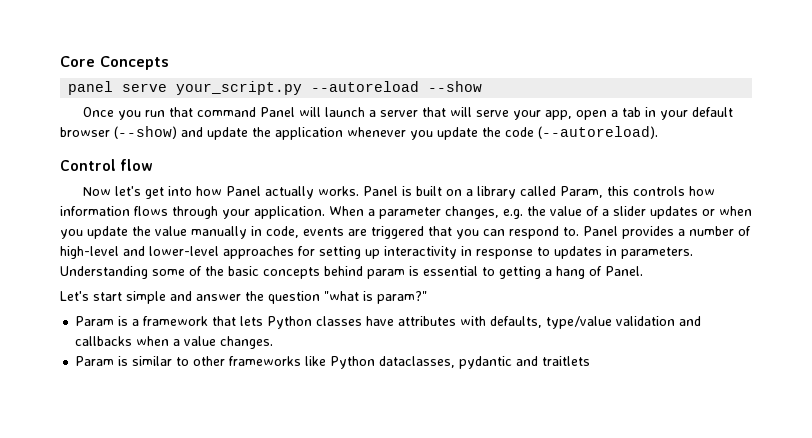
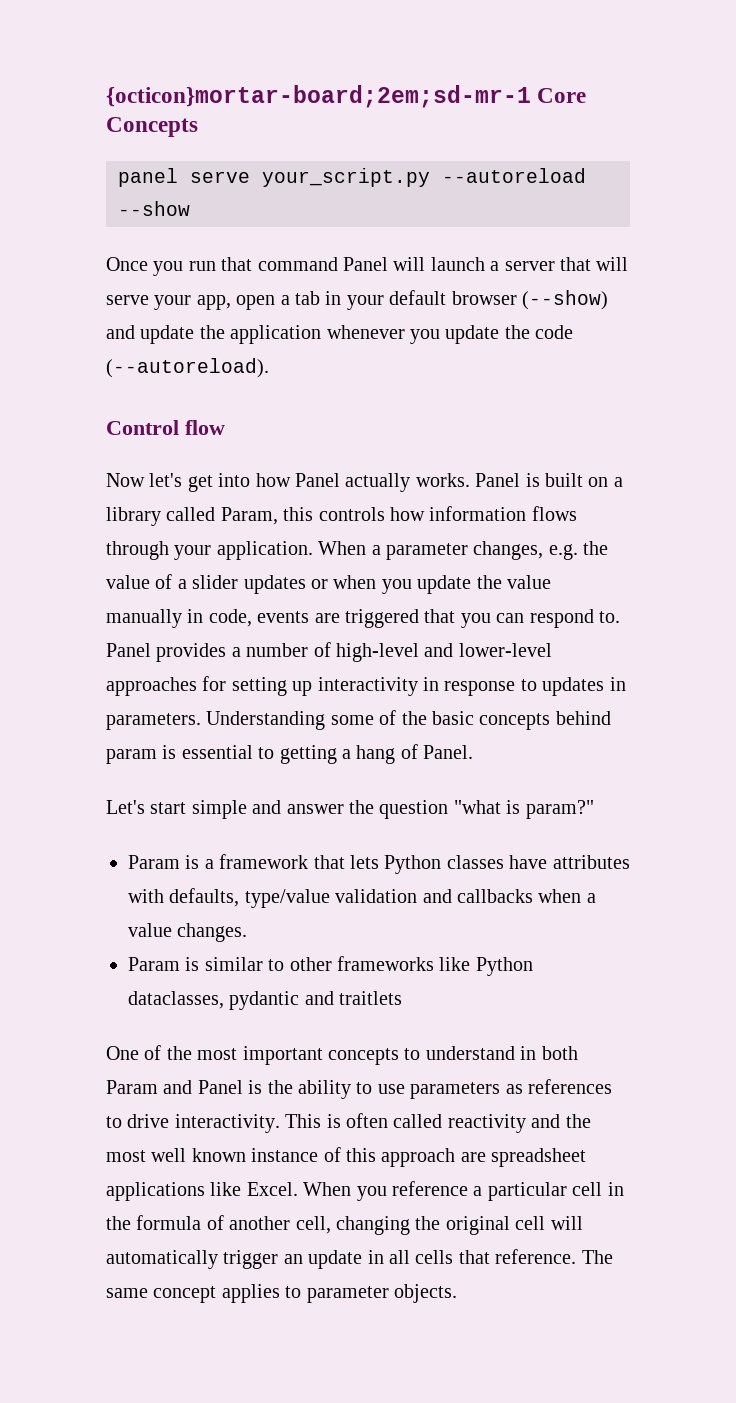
- Core Concepts
+ {octicon}mortar-board;2em;sd-mr-1 Core Concepts
+ One of the most important concepts to understand in both Param and Panel is the ability to use parameters as references to drive interactivity. This is often called reactivity and the most well known instance of this approach are spreadsheet applications like Excel. When you reference a particular cell in the formula of another cell, changing the original cell will automatically trigger an update in all cells that reference. The same concept applies to parameter objects.

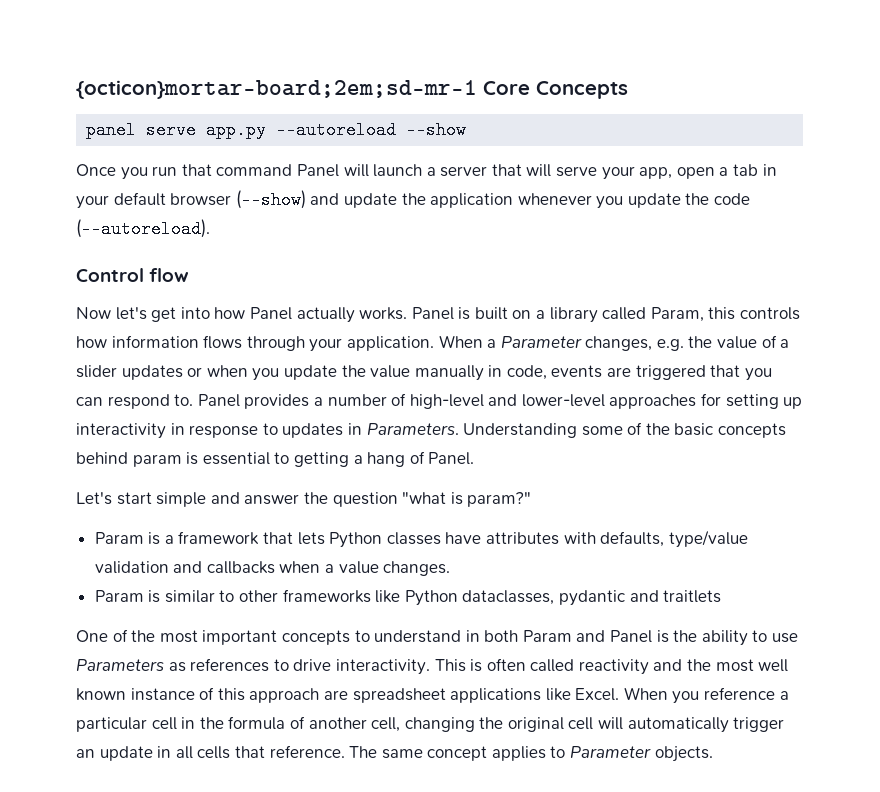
- panel serve your_script.py --autoreload --show
+ panel serve app.py --autoreload --show
- When a parameter changes, e.g. the value of a slider updates or when you update the value manually in code, events are triggered that you can respond to.
+ When a Parameter changes, e.g. the value of a slider updates or when you update the value manually in code, events are triggered that you can respond to.
- Panel provides a number of high-level and lower-level approaches for setting up interactivity in response to updates in parameters.
+ Panel provides a number of high-level and lower-level approaches for setting up interactivity in response to updates in Parameters.
- One of the most important concepts to understand in both Param and Panel is the ability to use parameters as references to drive interactivity.
+ One of the most important concepts to understand in both Param and Panel is the ability to use Parameters as references to drive interactivity.
- The same concept applies to parameter objects.
+ The same concept applies to Parameter objects.

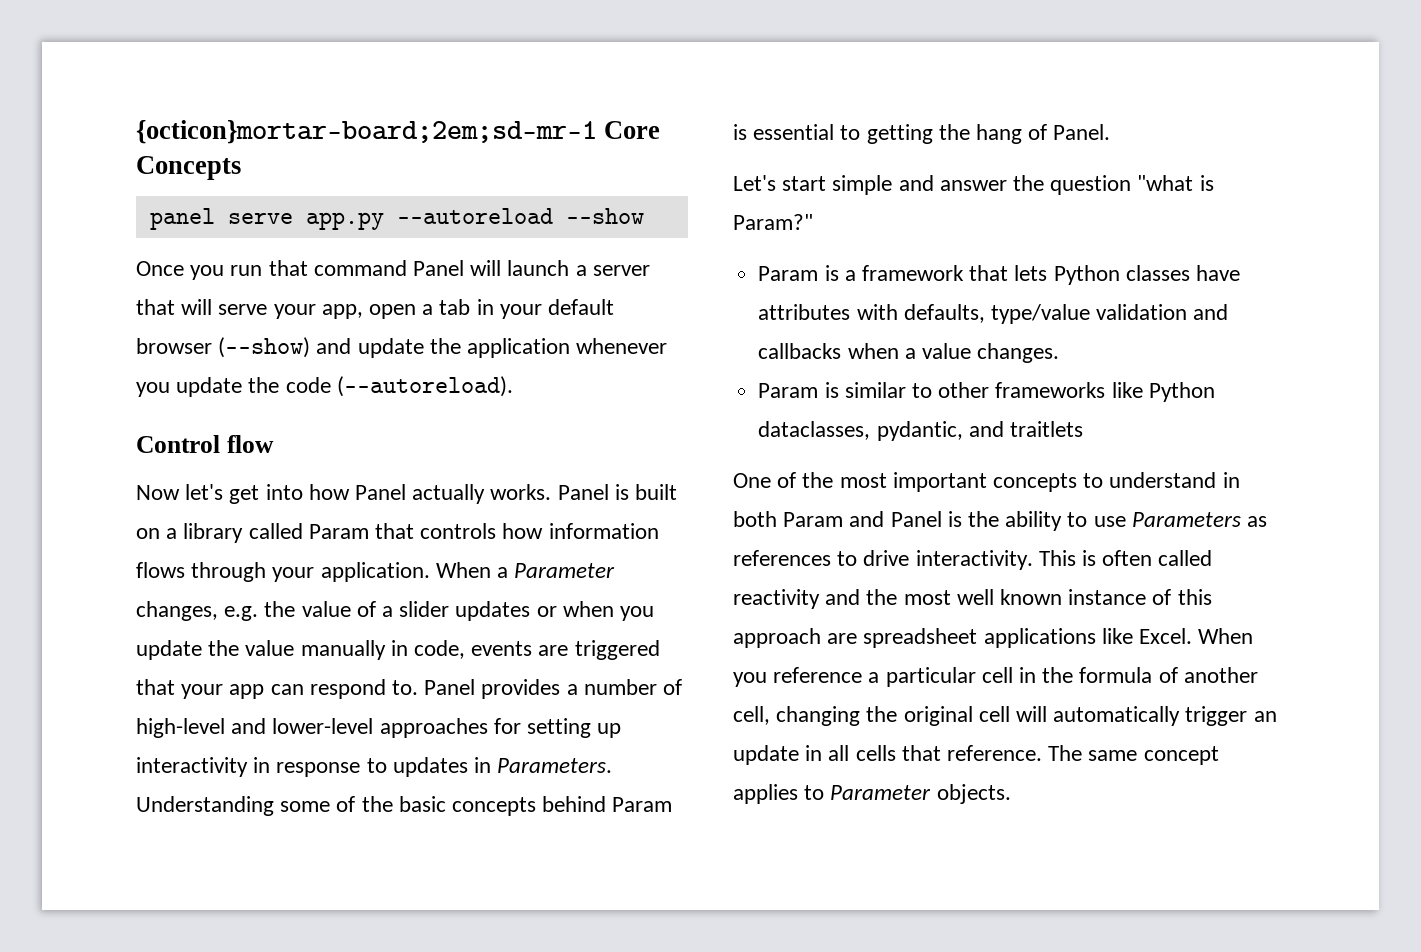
- Panel is built on a library called Param, this controls how information flows through your application.
+ Panel is built on a library called Param that controls how information flows through your application.
- When a Parameter changes, e.g. the value of a slider updates or when you update the value manually in code, events are triggered that you can respond to.
+ When a Parameter changes, e.g. the value of a slider updates or when you update the value manually in code, events are triggered that your app can respond to.
- Understanding some of the basic concepts behind param is essential to getting a hang of Panel.
+ Understanding some of the basic concepts behind Param is essential to getting the hang of Panel.
- Let's start simple and answer the question "what is param?"
+ Let's start simple and answer the question "what is Param?"
- Param is similar to other frameworks like Python dataclasses, pydantic and traitlets
+ Param is similar to other frameworks like Python dataclasses, pydantic, and traitlets

